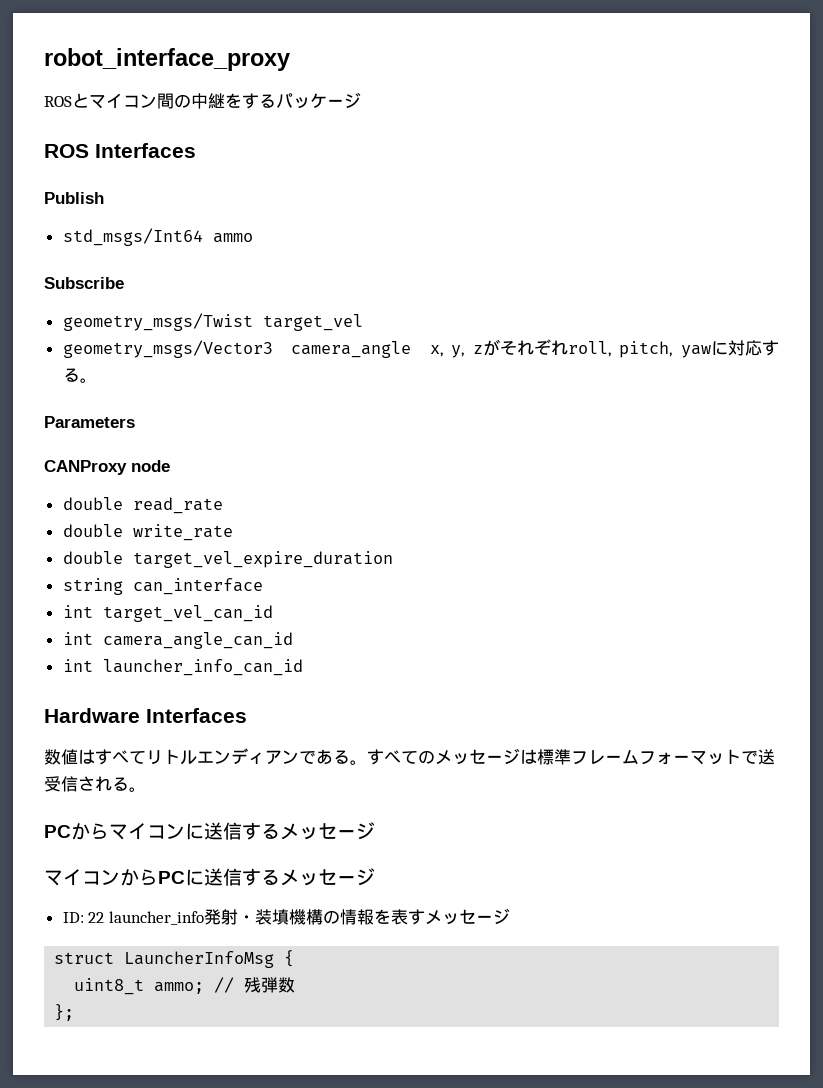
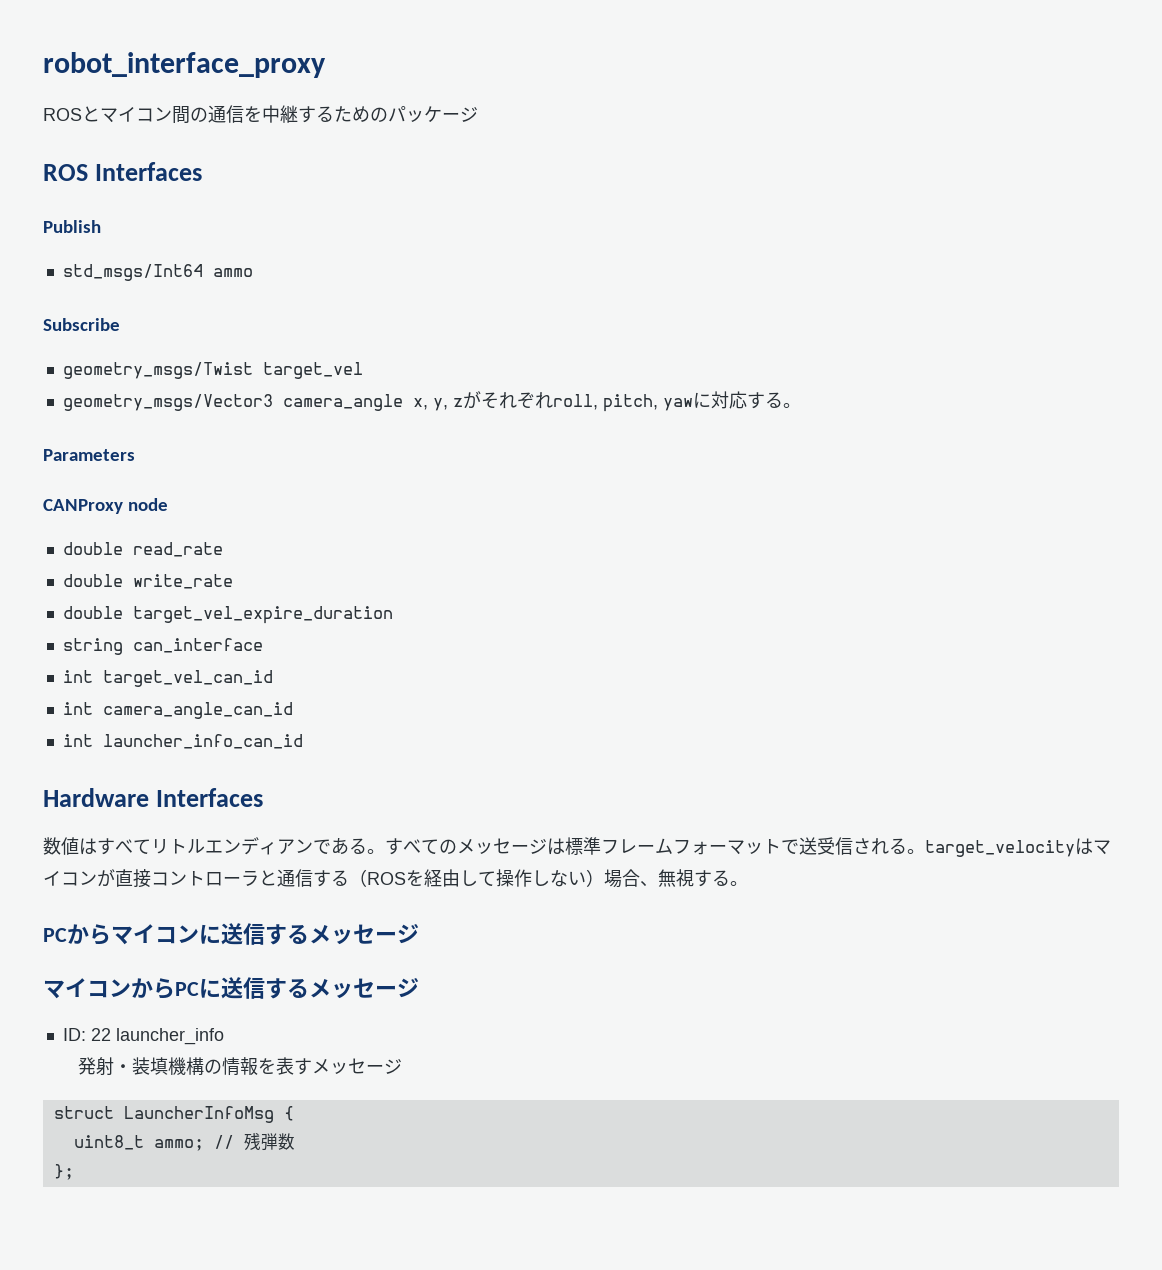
- ROSとマイコン間の中継をするパッケージ
+ ROSとマイコン間の通信を中継するためのパッケージ
- すべてのメッセージは標準フレームフォーマットで送受信される。
+ すべてのメッセージは標準フレームフォーマットで送受信される。target_velocityはマイコンが直接コントローラと通信する（ROSを経由して操作しない）場合、無視する。
- ID: 22 launcher_info発射・装填機構の情報を表すメッセージ
+ ID: 22 launcher_info
+ 発射・装填機構の情報を表すメッセージ

